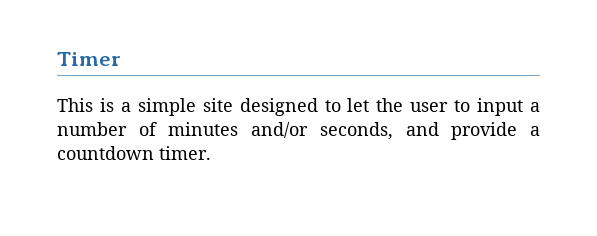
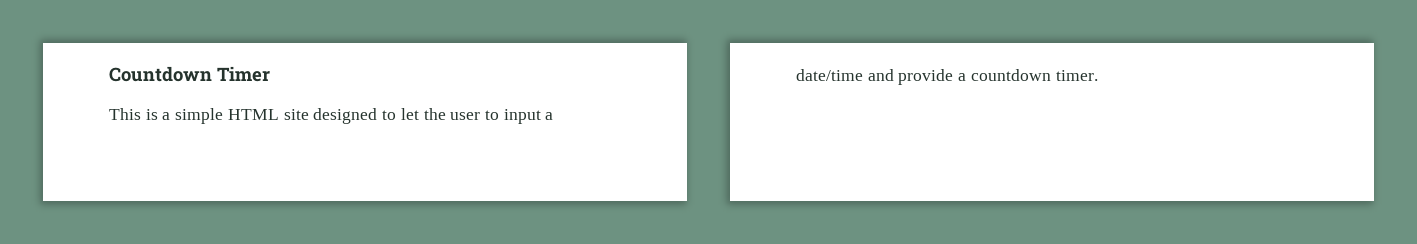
- Timer
+ Countdown Timer
- This is a simple site designed to let the user to input a number of minutes and/or seconds, and provide a countdown timer.
+ This is a simple HTML site designed to let the user to input a date/time and provide a countdown timer.

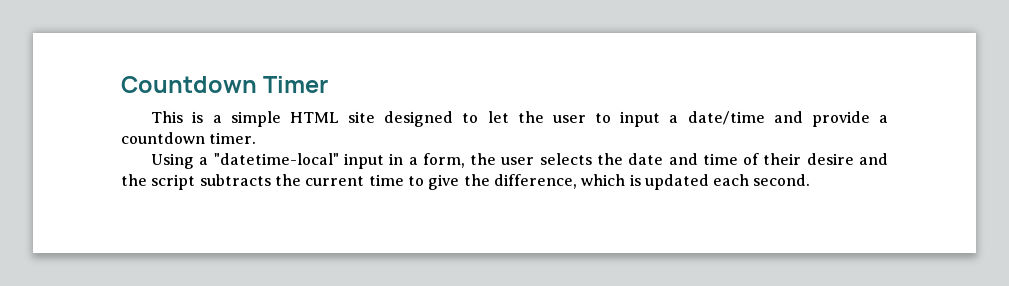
+ Using a "datetime-local" input in a form, the user selects the date and time of their desire and the script subtracts the current time to give the difference, which is updated each second.

